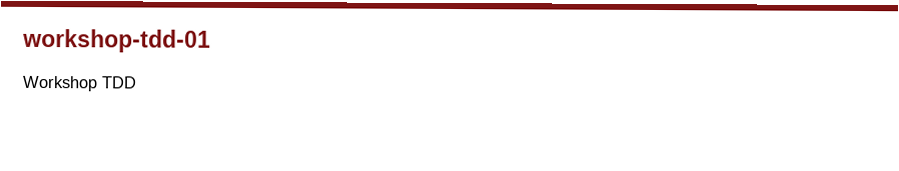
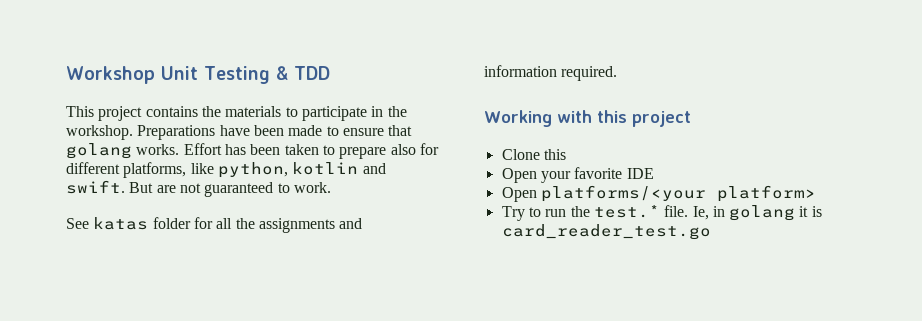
- workshop-tdd-01
- Workshop TDD
+ Workshop Unit Testing & TDD
+ This project contains the materials to participate in the workshop. Preparations have been made to ensure that golang works. Effort has been taken to prepare also for different platforms, like python, kotlin and swift. But are not guaranteed to work.
+ See katas folder for all the assignments and information required.
+ Working with this project
+ Clone this
+ Open your favorite IDE
+ Open platforms/<your platform>
+ Try to run the test.* file. Ie, in golang it is card_reader_test.go

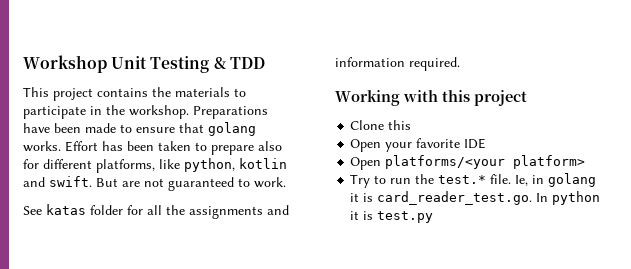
- Ie, in golang it is card_reader_test.go
+ Ie, in golang it is card_reader_test.go. In python it is test.py

